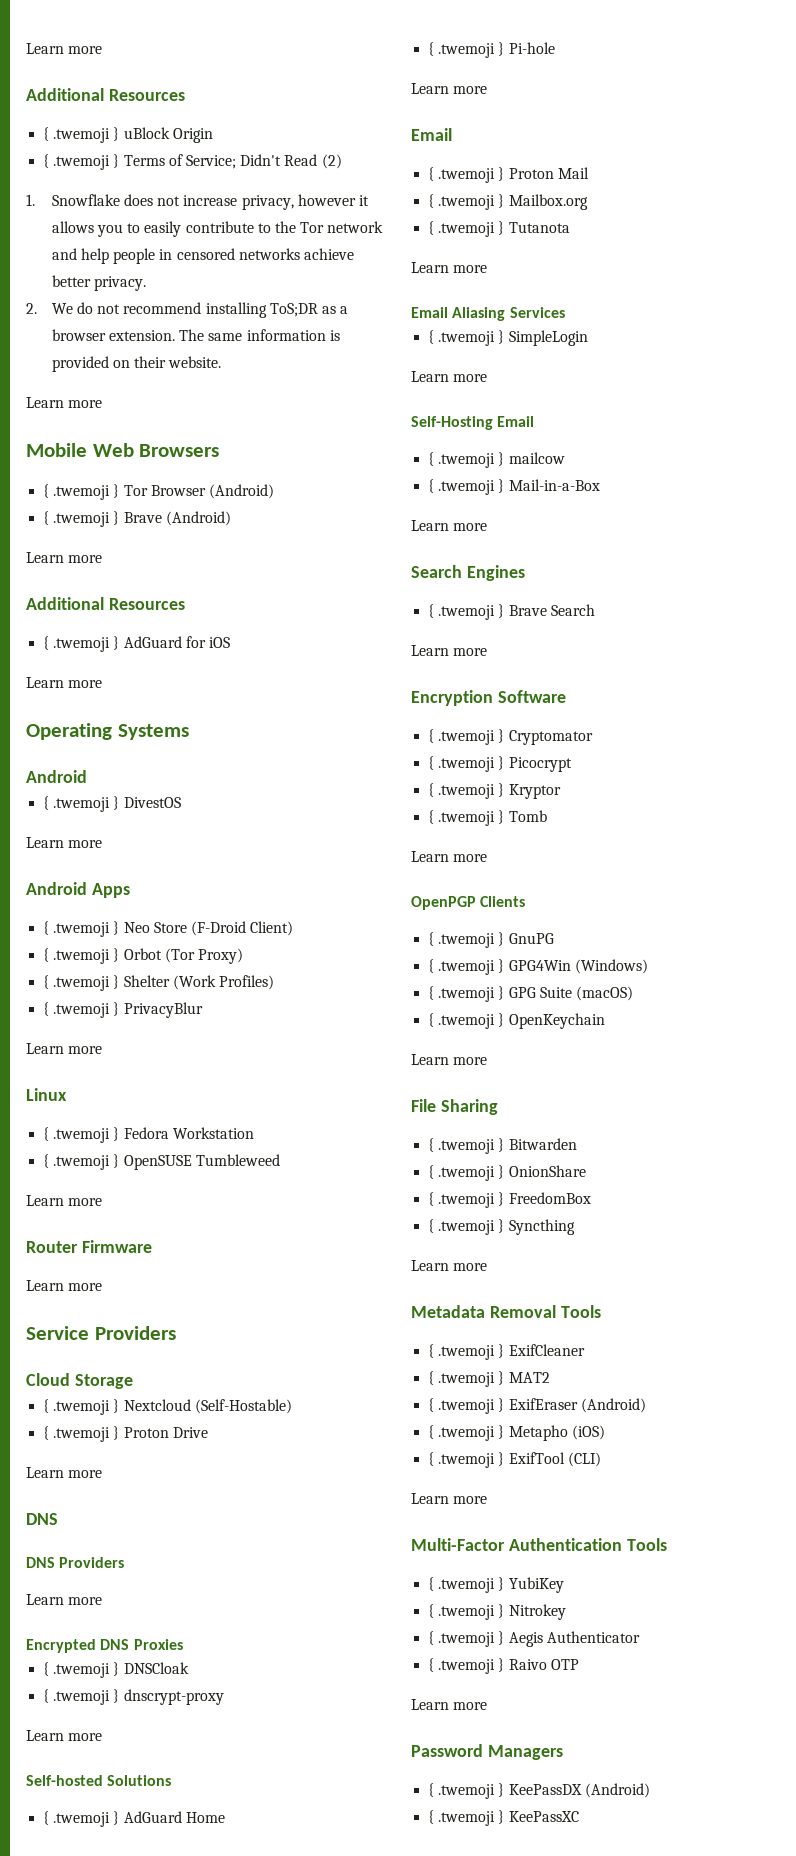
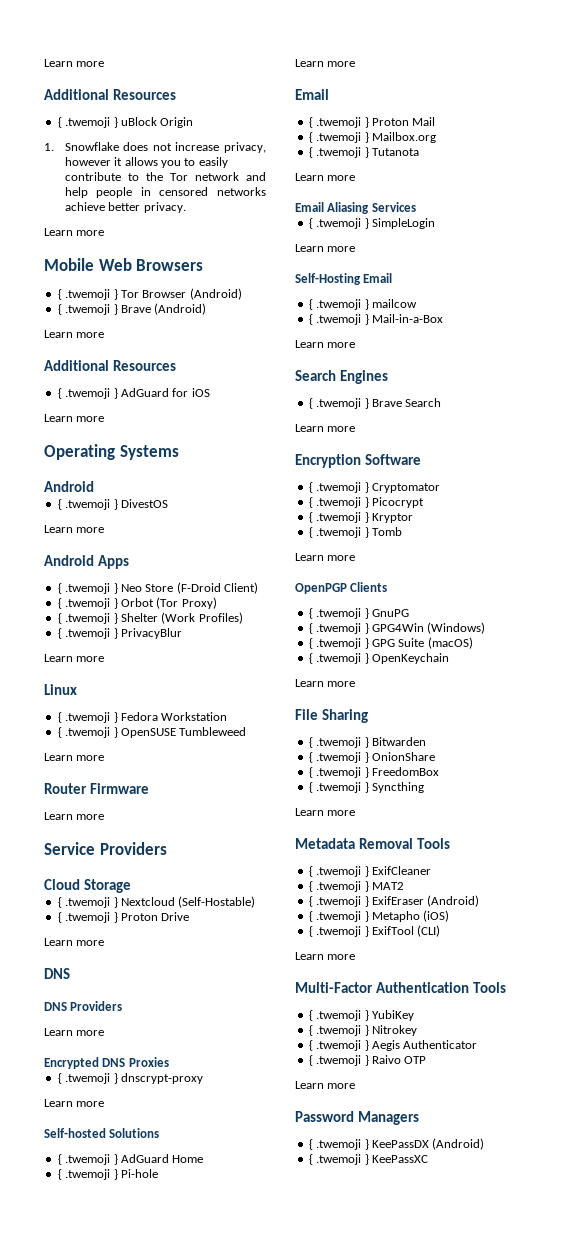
- { .twemoji } Terms of Service; Didn't Read (2)
- 2. We do not recommend installing ToS;DR as a browser extension. The same information is provided on their website.
- { .twemoji } DNSCloak

